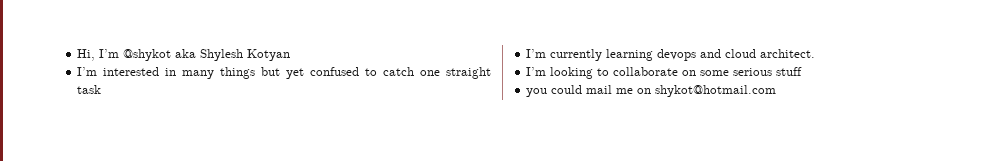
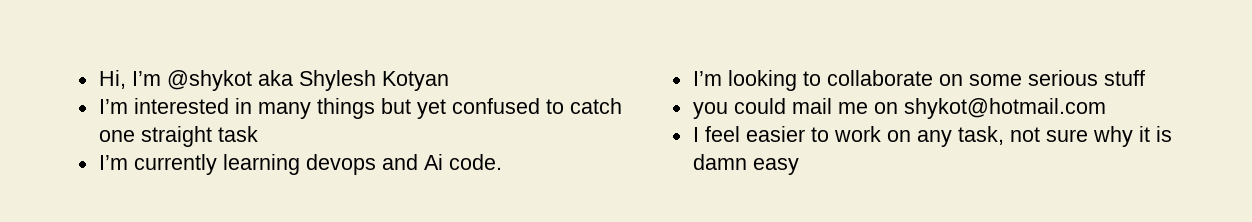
- I’m currently learning devops and cloud architect.
+ I’m currently learning devops and Ai code.
+ I feel easier to work on any task, not sure why it is damn easy

